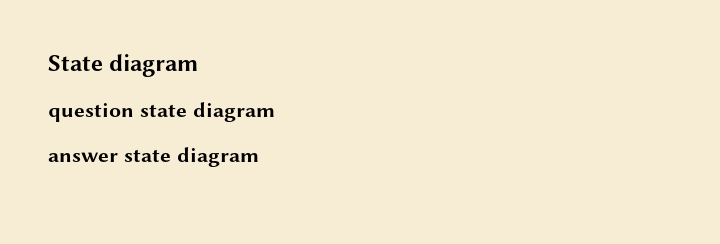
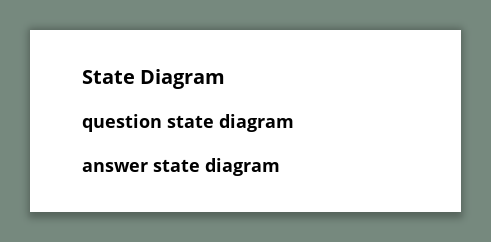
- State diagram
+ State Diagram

